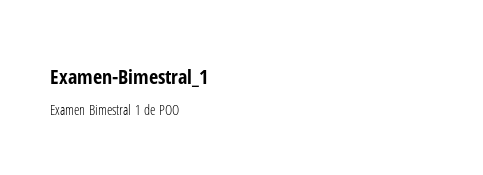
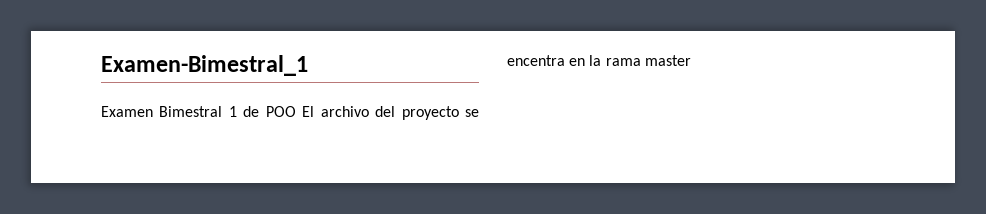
- Examen Bimestral 1 de POO
+ Examen Bimestral 1 de POO El archivo del proyecto se encentra en la rama master

